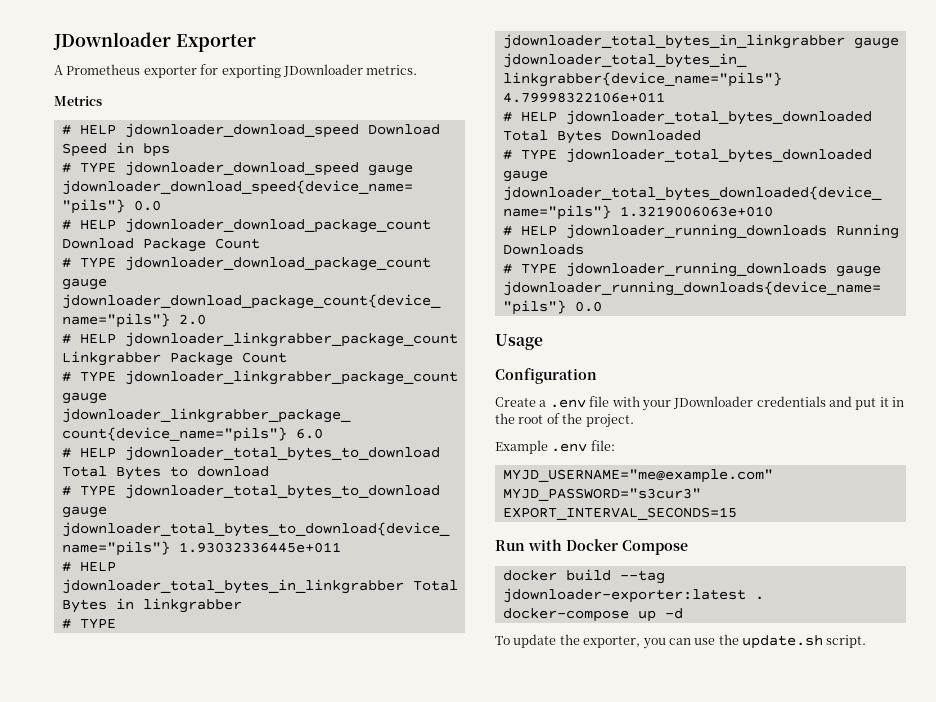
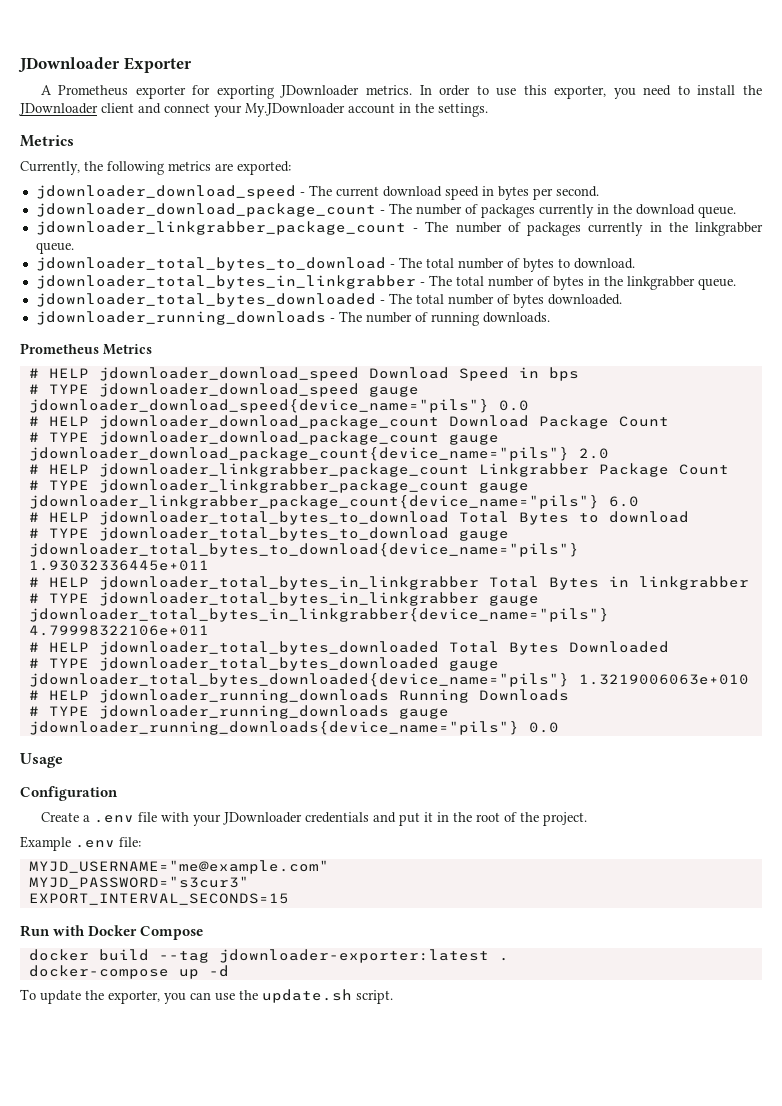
- A Prometheus exporter for exporting JDownloader metrics.
+ A Prometheus exporter for exporting JDownloader metrics. In order to use this exporter, you need to install the JDownloader client and connect your My.JDownloader account in the settings.
  Metrics
+ Currently, the following metrics are exported:
+ jdownloader_download_speed - The current download speed in bytes per second.
+ jdownloader_download_package_count - The number of packages currently in the download queue.
+ jdownloader_linkgrabber_package_count - The number of packages currently in the linkgrabber queue.
+ jdownloader_total_bytes_to_download - The total number of bytes to download.
+ jdownloader_total_bytes_in_linkgrabber - The total number of bytes in the linkgrabber queue.
+ jdownloader_total_bytes_downloaded - The total number of bytes downloaded.
+ jdownloader_running_downloads - The number of running downloads.
+ Prometheus Metrics

